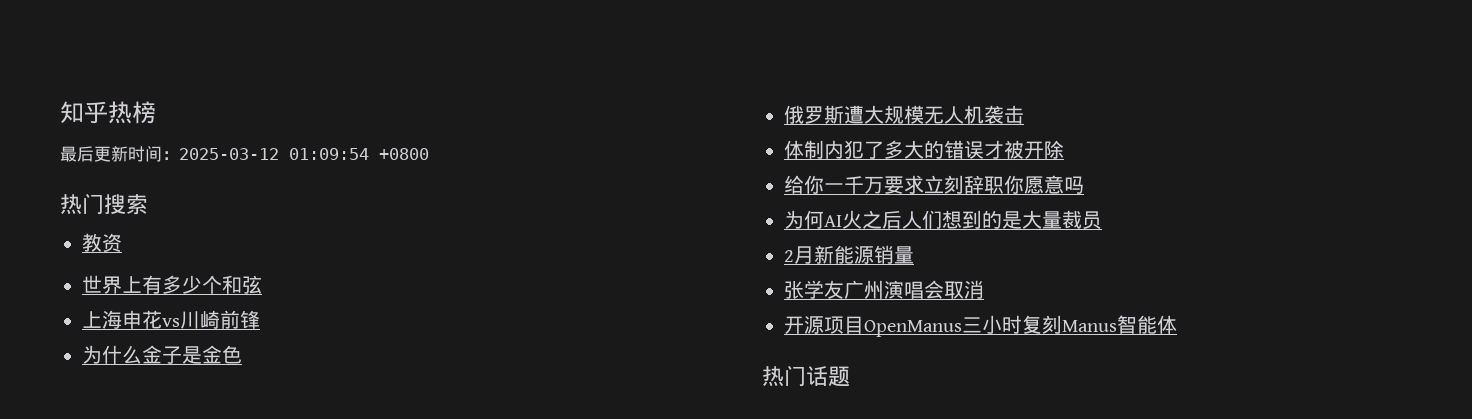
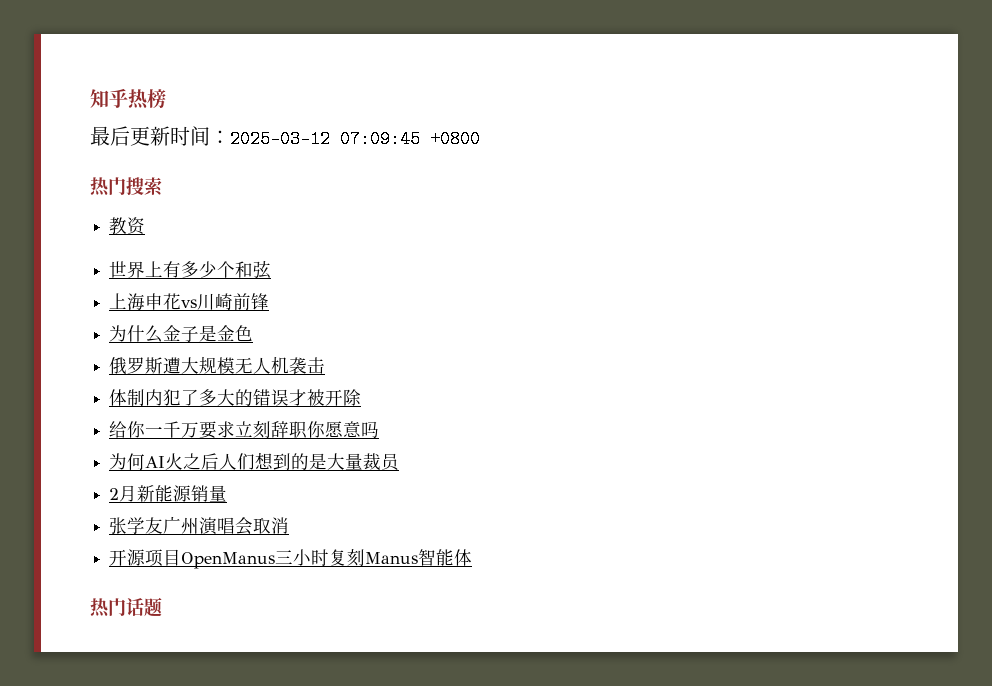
- 最后更新时间：2025-03-12 01:09:54 +0800
+ 最后更新时间：2025-03-12 07:09:45 +0800

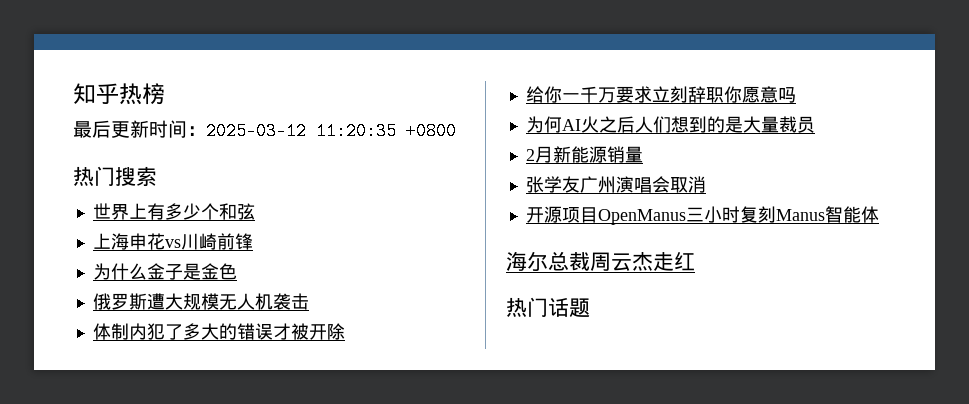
- 最后更新时间：2025-03-12 07:09:45 +0800
+ 最后更新时间：2025-03-12 11:20:35 +0800
- 教资
+ 海尔总裁周云杰走红

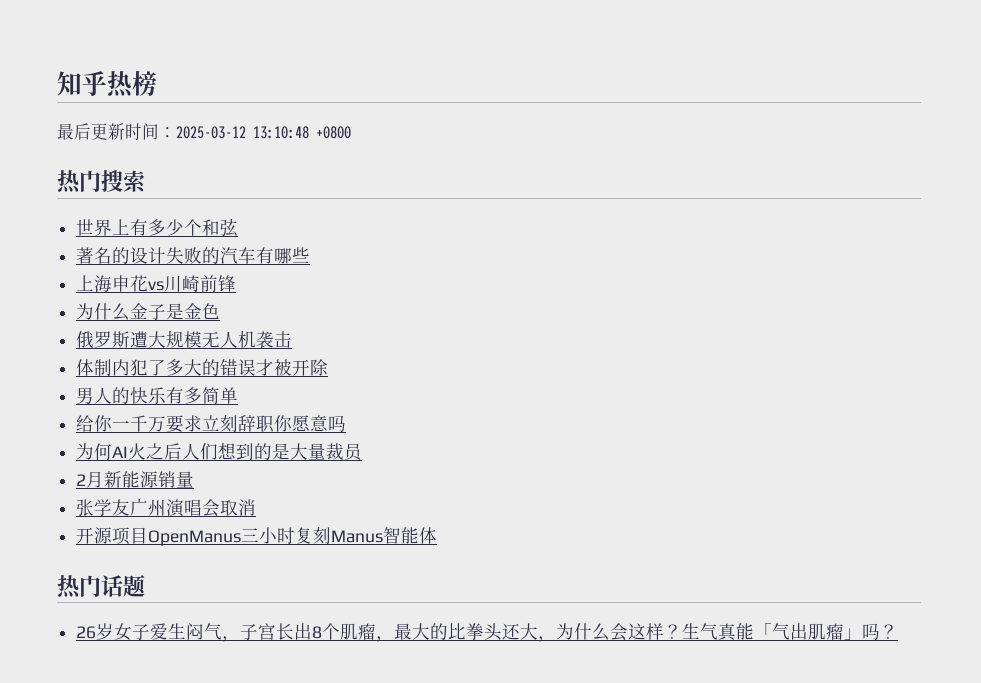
- 最后更新时间：2025-03-12 11:20:35 +0800
+ 最后更新时间：2025-03-12 13:10:48 +0800
+ 著名的设计失败的汽车有哪些
+ 男人的快乐有多简单
- 海尔总裁周云杰走红
  热门话题
+ 26岁女子爱生闷气，子宫长出8个肌瘤，最大的比拳头还大，为什么会这样？生气真能「气出肌瘤」吗？

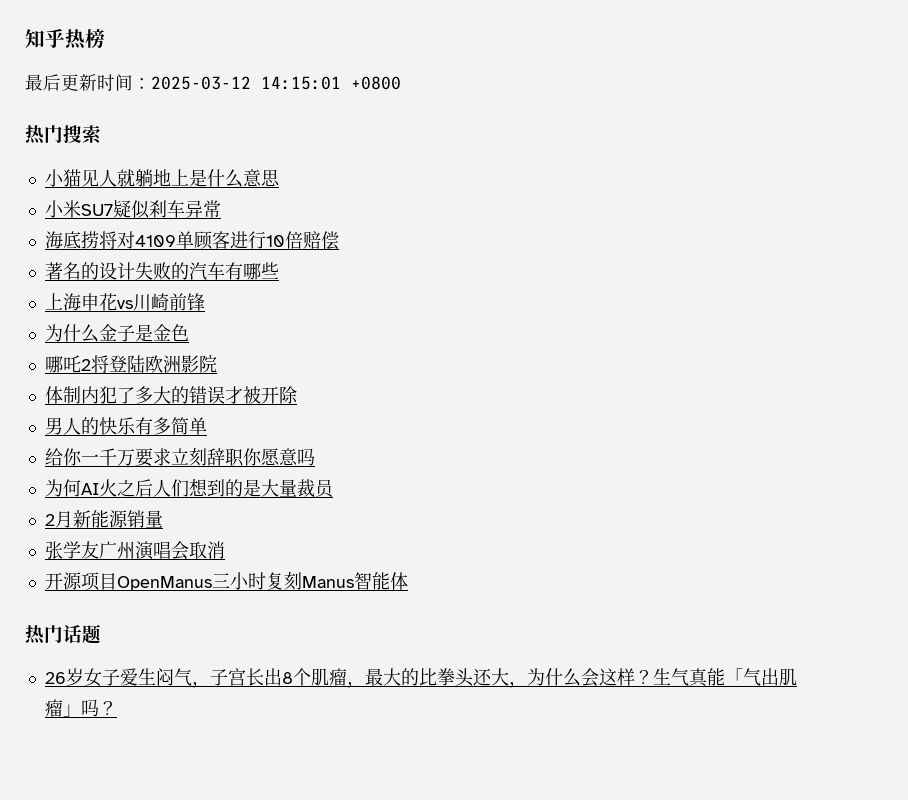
- 最后更新时间：2025-03-12 13:10:48 +0800
+ 最后更新时间：2025-03-12 14:15:01 +0800
- 世界上有多少个和弦
+ 小猫见人就躺地上是什么意思
+ 小米SU7疑似刹车异常
+ 海底捞将对4109单顾客进行10倍赔偿
- 俄罗斯遭大规模无人机袭击
+ 哪吒2将登陆欧洲影院

